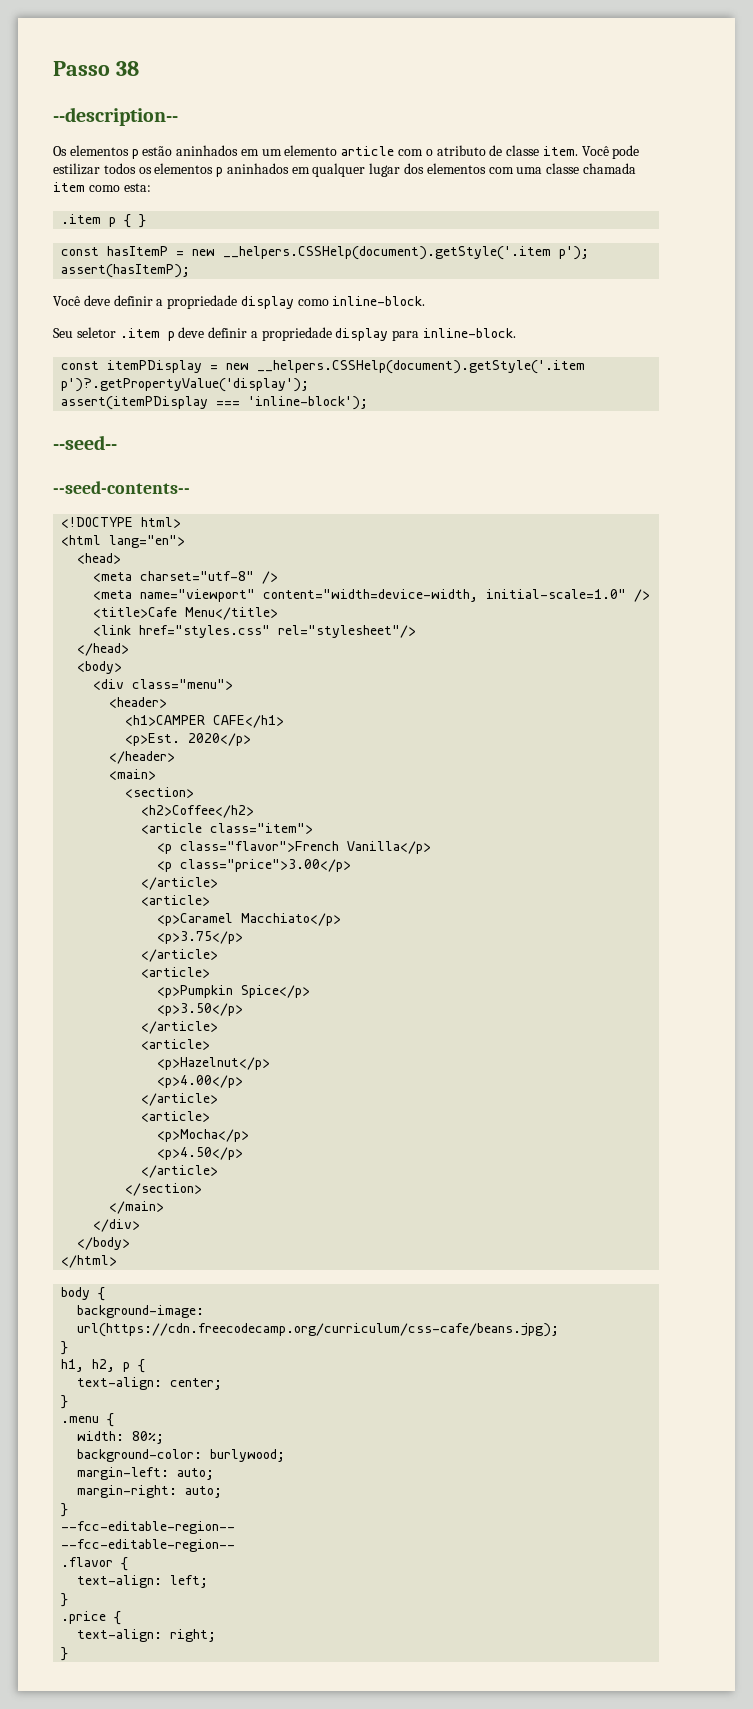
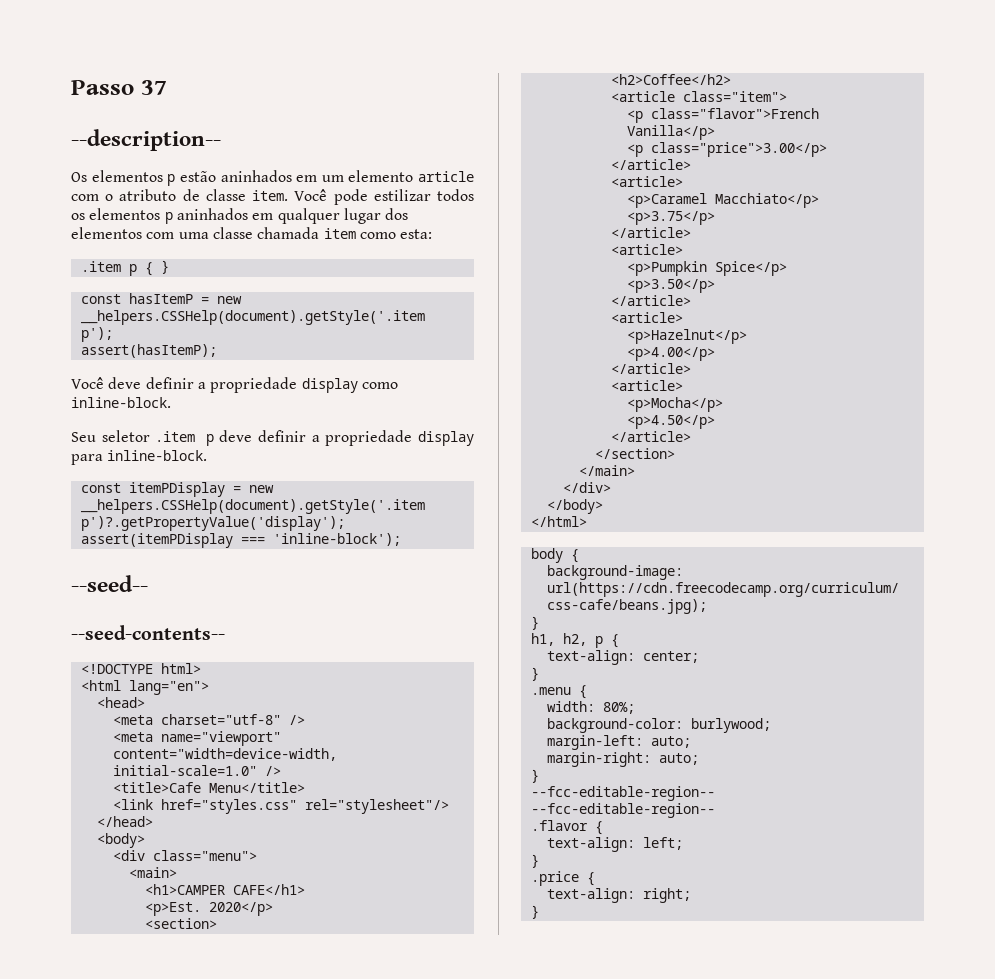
- Passo 38
+ Passo 37
- <header>
+ <main>
- </header>
- <main>

